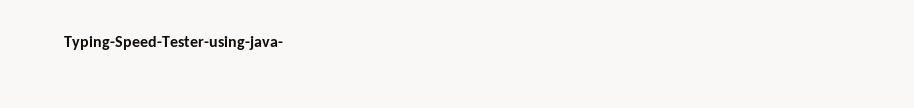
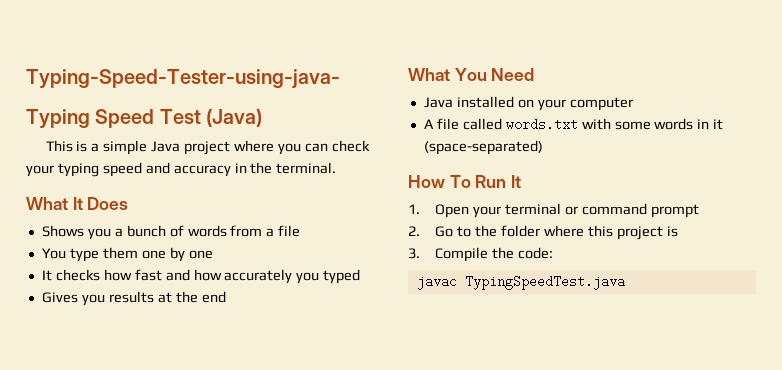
+ Typing Speed Test (Java)
+ This is a simple Java project where you can check your typing speed and accuracy in the terminal.
+ What It Does
+ Shows you a bunch of words from a file
+ You type them one by one
+ It checks how fast and how accurately you typed
+ Gives you results at the end
+ What You Need
+ Java installed on your computer
+ A file called words.txt with some words in it (space-separated)
+ How To Run It
+ 1. Open your terminal or command prompt
+ 2. Go to the folder where this project is
+ 3. Compile the code:
+ javac TypingSpeedTest.java

